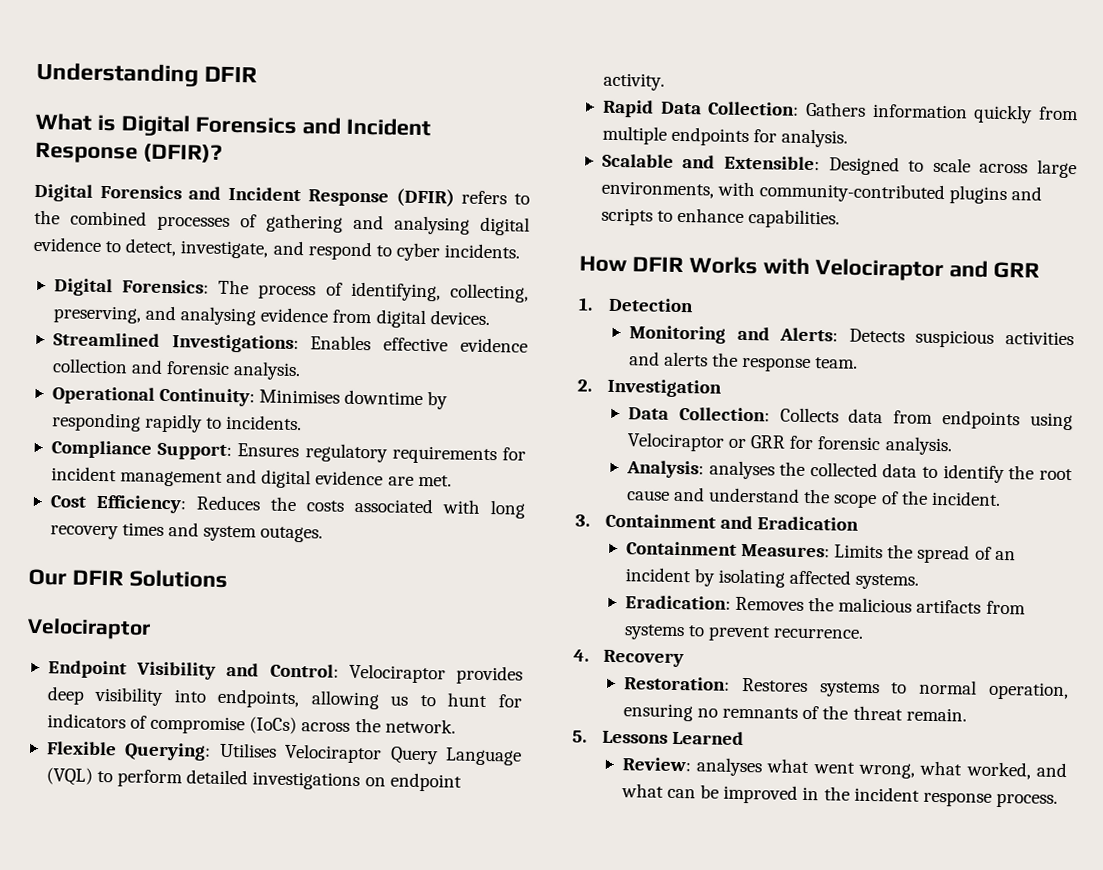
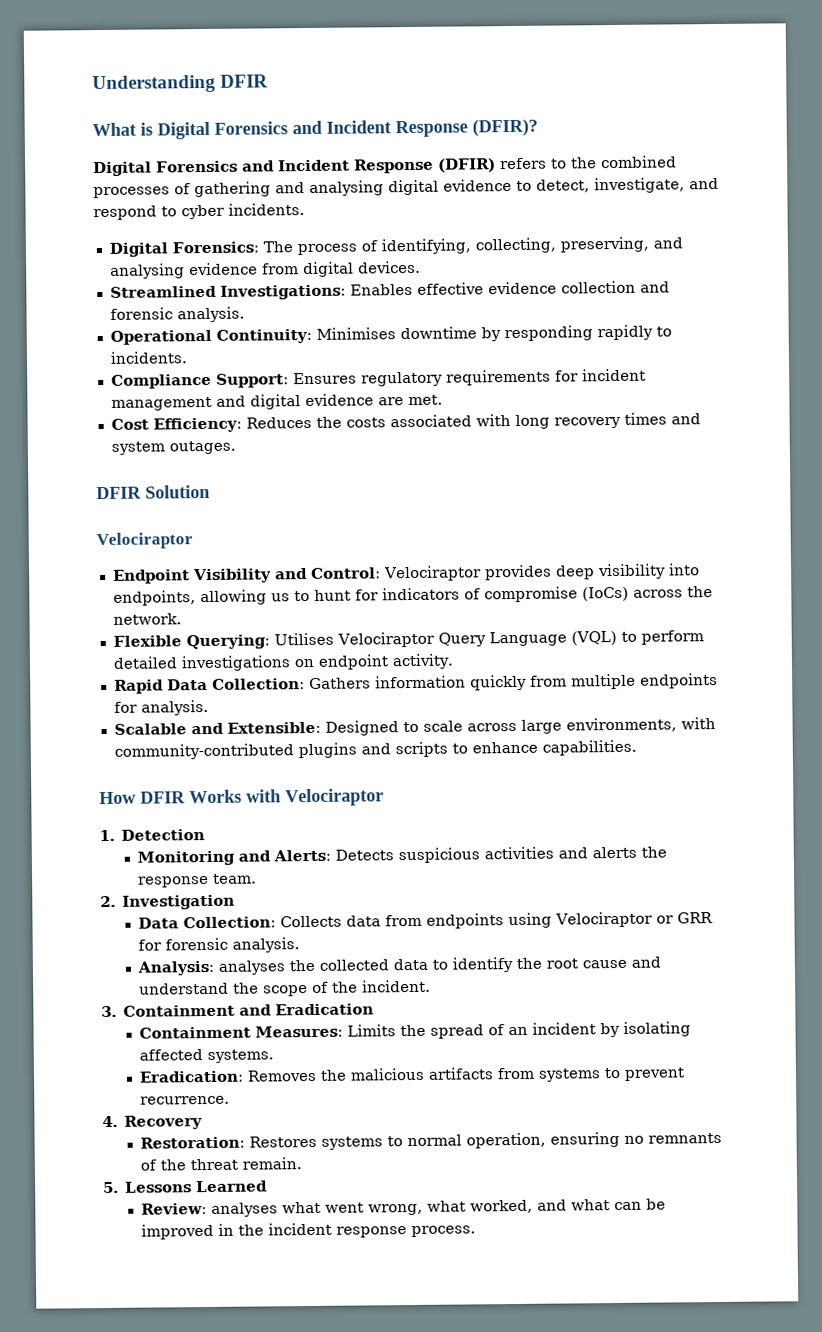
- Our DFIR Solutions
+ DFIR Solution
- How DFIR Works with Velociraptor and GRR
+ How DFIR Works with Velociraptor

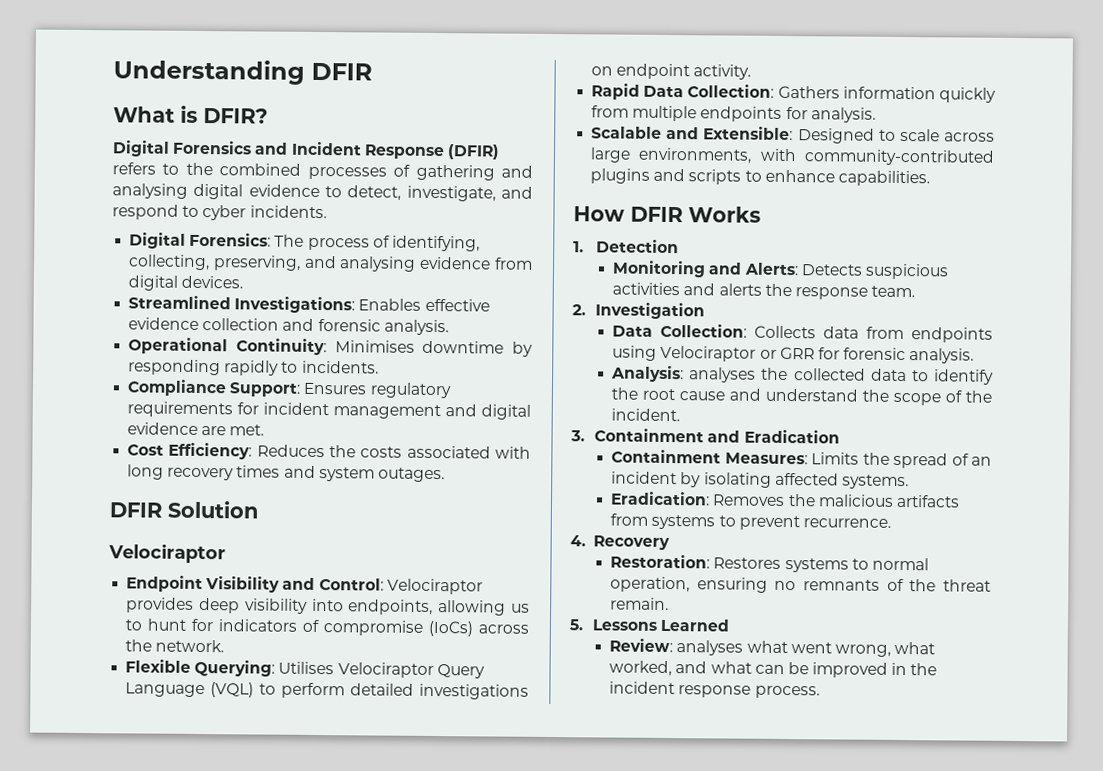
- What is Digital Forensics and Incident Response (DFIR)?
+ What is DFIR?
- How DFIR Works with Velociraptor
+ How DFIR Works

